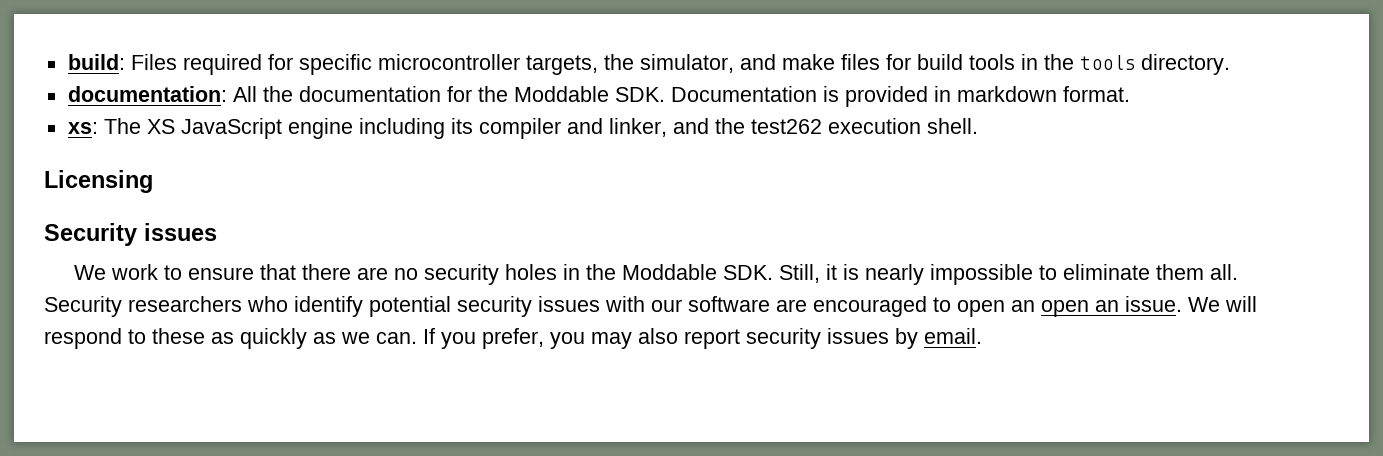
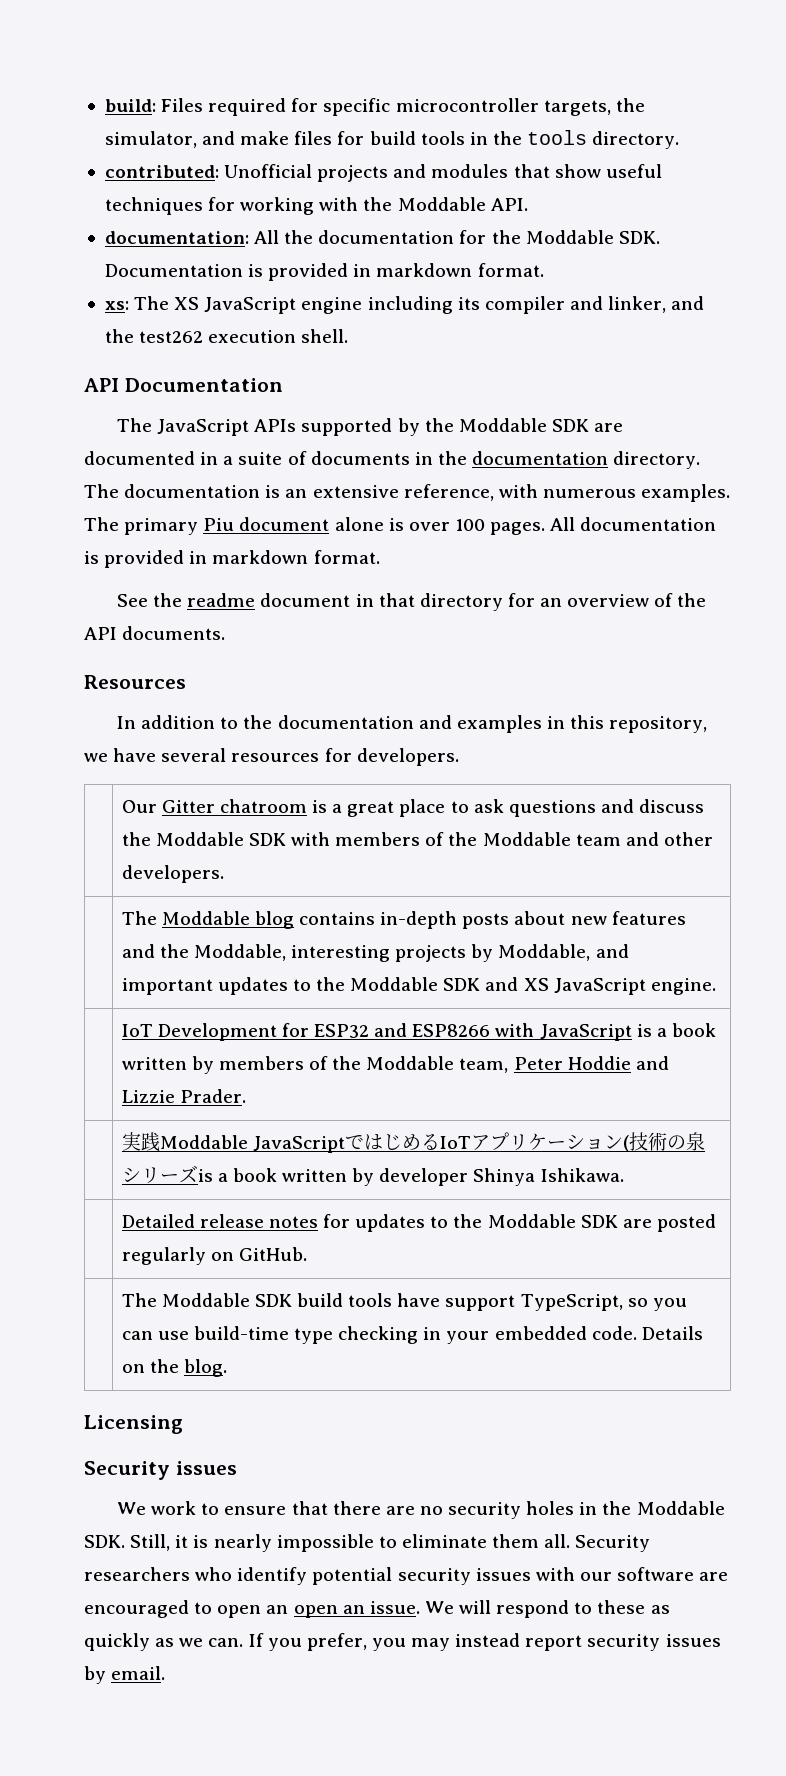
+ contributed: Unofficial projects and modules that show useful techniques for working with the Moddable API.
+ API Documentation
+ The JavaScript APIs supported by the Moddable SDK are documented in a suite of documents in the documentation directory. The documentation is an extensive reference, with numerous examples. The primary Piu document alone is over 100 pages. All documentation is provided in markdown format.
+ See the readme document in that directory for an overview of the API documents.
+ Resources
+ In addition to the documentation and examples in this repository, we have several resources for developers.
+ | Our Gitter chatroom is a great place to ask questions and discuss the Moddable SDK with members of the Moddable team and other developers.
+ | The Moddable blog contains in-depth posts about new features and the Moddable, interesting projects by Moddable, and important updates to the Moddable SDK and XS JavaScript engine.
+ | IoT Development for ESP32 and ESP8266 with JavaScript is a book written by members of the Moddable team, Peter Hoddie and Lizzie Prader.
+ | 実践Moddable JavaScriptではじめるIoTアプリケーション(技術の泉シリーズis a book written by developer Shinya Ishikawa.
+ | Detailed release notes for updates to the Moddable SDK are posted regularly on GitHub.
+ | The Moddable SDK build tools have support TypeScript, so you can use build-time type checking in your embedded code. Details on the blog.
- If you prefer, you may also report security issues by email.
+ If you prefer, you may instead report security issues by email.

